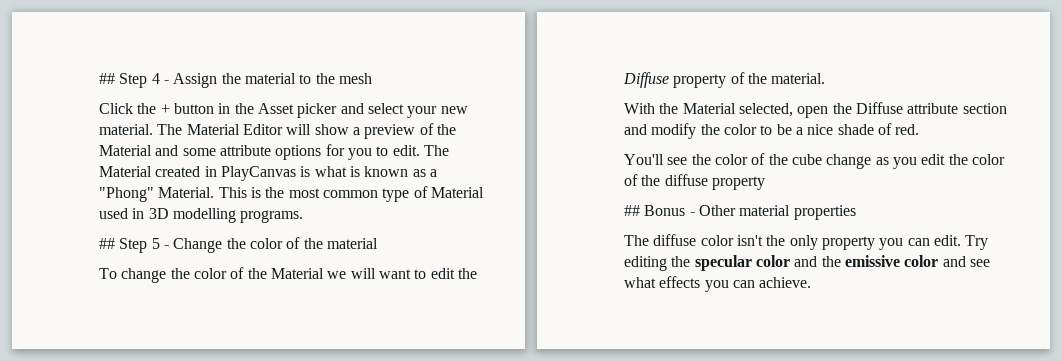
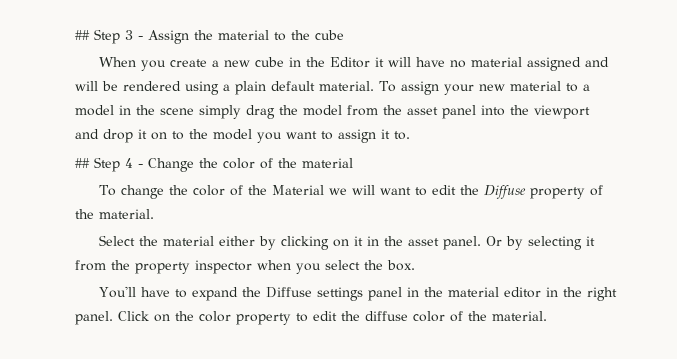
- ## Step 4 - Assign the material to the mesh
- Click the + button in the Asset picker and select your new material. The Material Editor will show a preview of the Material and some attribute options for you to edit. The Material created in PlayCanvas is what is known as a "Phong" Material. This is the most common type of Material used in 3D modelling programs.
- ## Step 5 - Change the color of the material
+ ## Step 3 - Assign the material to the cube
+ When you create a new cube in the Editor it will have no material assigned and will be rendered using a plain default material. To assign your new material to a model in the scene simply drag the model from the asset panel into the viewport and drop it on to the model you want to assign it to.
+ ## Step 4 - Change the color of the material
- With the Material selected, open the Diffuse attribute section and modify the color to be a nice shade of red.
- You'll see the color of the cube change as you edit the color of the diffuse property
- ## Bonus - Other material properties
- The diffuse color isn't the only property you can edit. Try editing the specular color and the emissive color and see what effects you can achieve.
+ Select the material either by clicking on it in the asset panel. Or by selecting it from the property inspector when you select the box.
+ You'll have to expand the Diffuse settings panel in the material editor in the right panel. Click on the color property to edit the diffuse color of the material.

